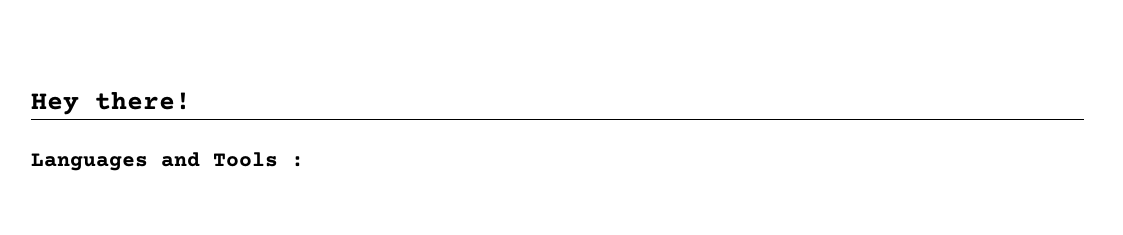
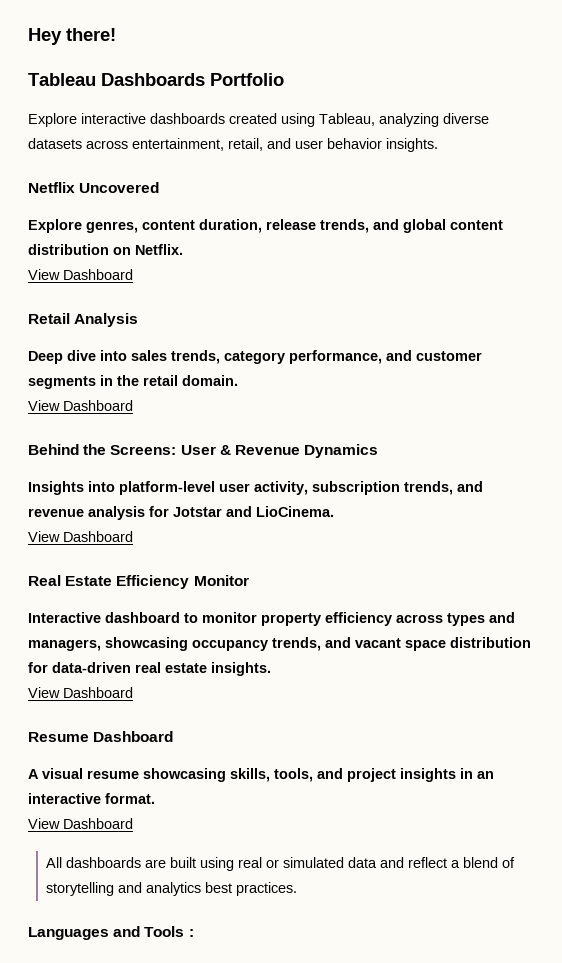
+ Tableau Dashboards Portfolio
+ Explore interactive dashboards created using Tableau, analyzing diverse datasets across entertainment, retail, and user behavior insights.
+ Netflix Uncovered
+ Explore genres, content duration, release trends, and global content distribution on Netflix.
+ View Dashboard
+ Retail Analysis
+ Deep dive into sales trends, category performance, and customer segments in the retail domain.
+ View Dashboard
+ Behind the Screens: User & Revenue Dynamics
+ Insights into platform-level user activity, subscription trends, and revenue analysis for Jotstar and LioCinema.
+ View Dashboard
+ Real Estate Efficiency Monitor
+ Interactive dashboard to monitor property efficiency across types and managers, showcasing occupancy trends, and vacant space distribution for data-driven real estate insights.
+ View Dashboard
+ Resume Dashboard
+ A visual resume showcasing skills, tools, and project insights in an interactive format.
+ View Dashboard
+ All dashboards are built using real or simulated data and reflect a blend of storytelling and analytics best practices.

